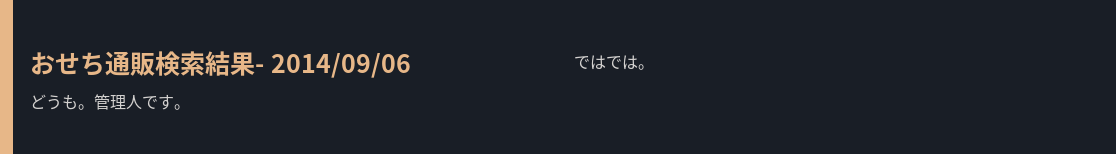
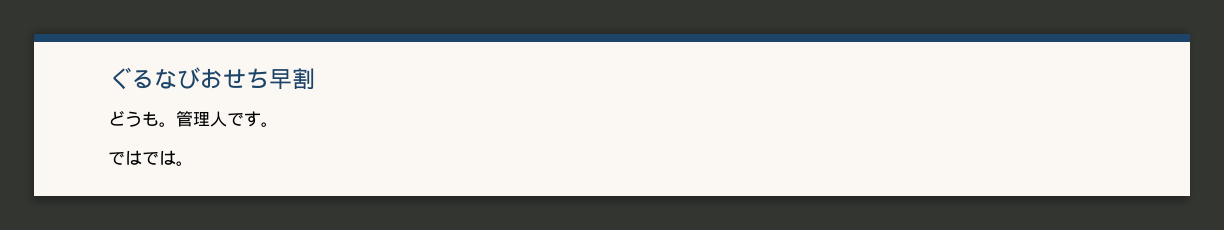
- おせち通販検索結果- 2014/09/06
+ ぐるなびおせち早割

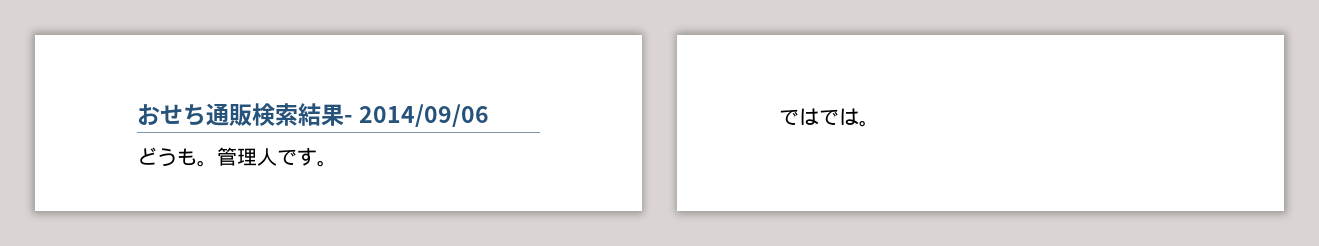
- ぐるなびおせち早割
+ おせち通販検索結果- 2014/09/06

